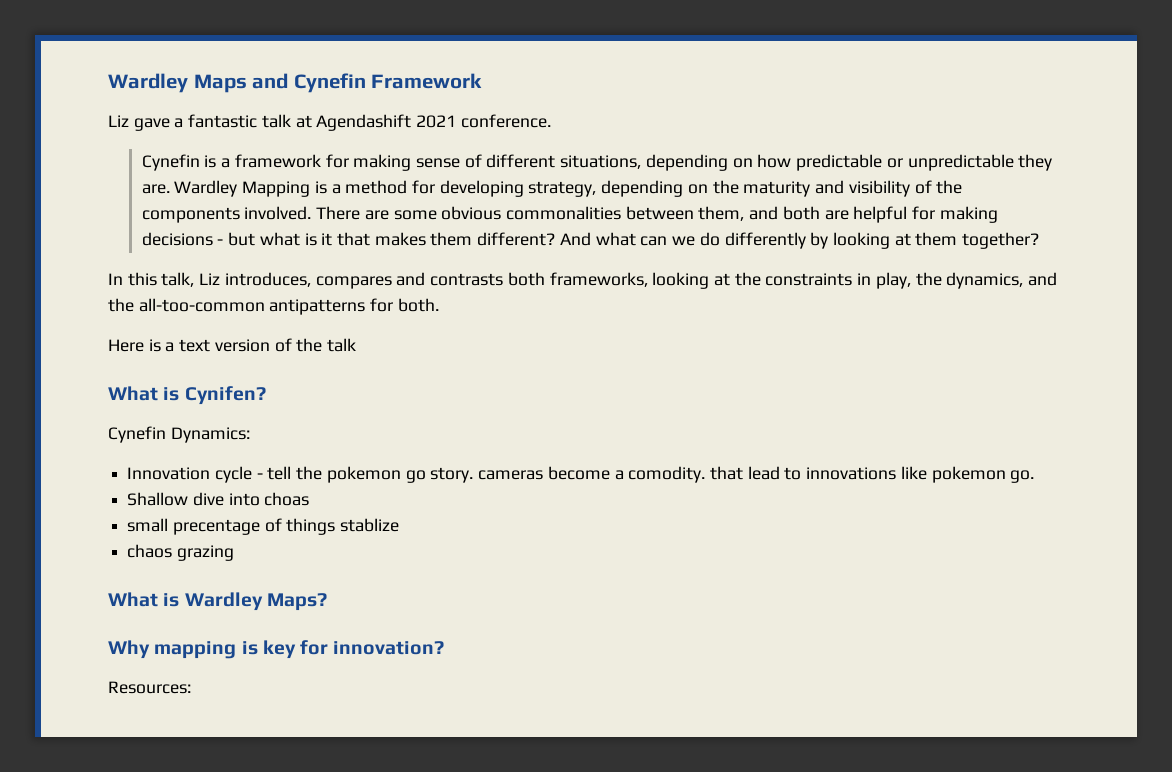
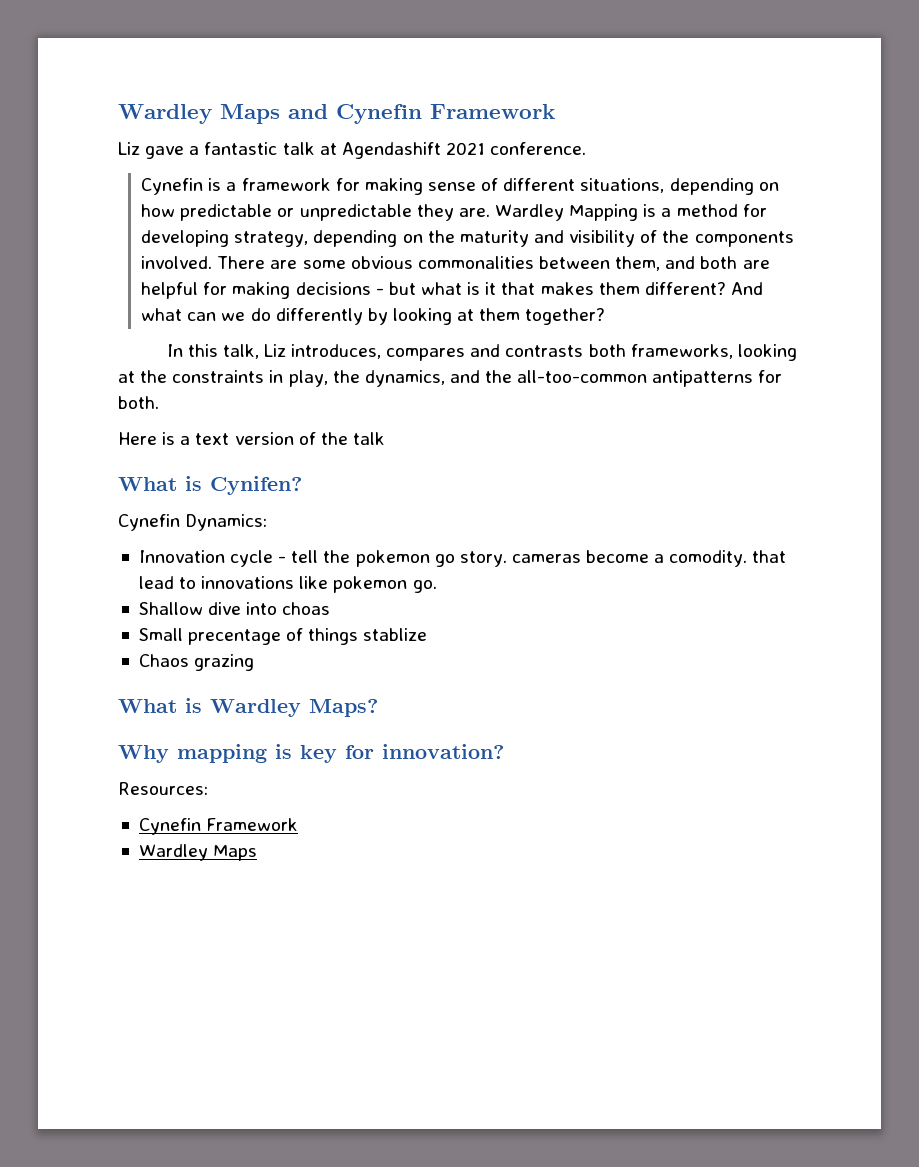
- small precentage of things stablize
+ Small precentage of things stablize
- chaos grazing
+ Chaos grazing
  Resources:
+ Cynefin Framework
+ Wardley Maps

